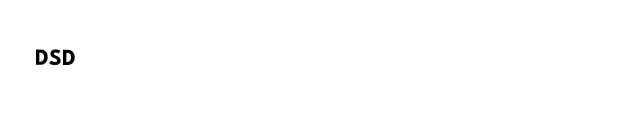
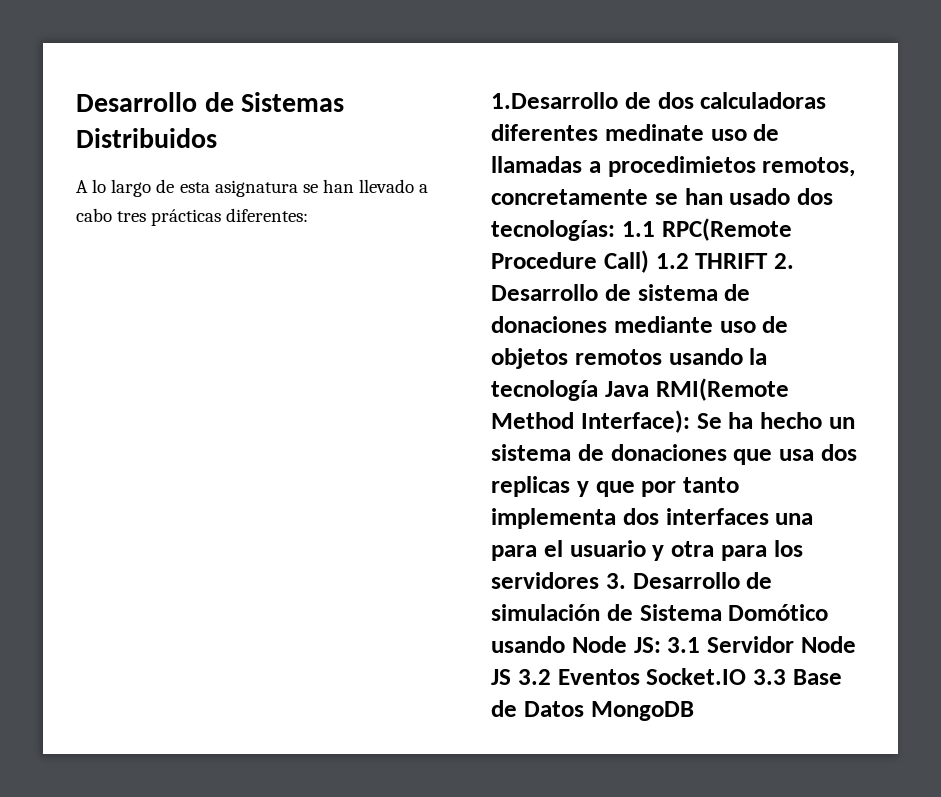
- DSD
+ Desarrollo de Sistemas Distribuidos
+ A lo largo de esta asignatura se han llevado a cabo tres prácticas diferentes:
+ 1.Desarrollo de dos calculadoras diferentes medinate uso de llamadas a procedimietos remotos, concretamente se han usado dos tecnologías: 1.1 RPC(Remote Procedure Call) 1.2 THRIFT 2. Desarrollo de sistema de donaciones mediante uso de objetos remotos usando la tecnología Java RMI(Remote Method Interface): Se ha hecho un sistema de donaciones que usa dos replicas y que por tanto implementa dos interfaces una para el usuario y otra para los servidores 3. Desarrollo de simulación de Sistema Domótico usando Node JS: 3.1 Servidor Node JS 3.2 Eventos Socket.IO 3.3 Base de Datos MongoDB

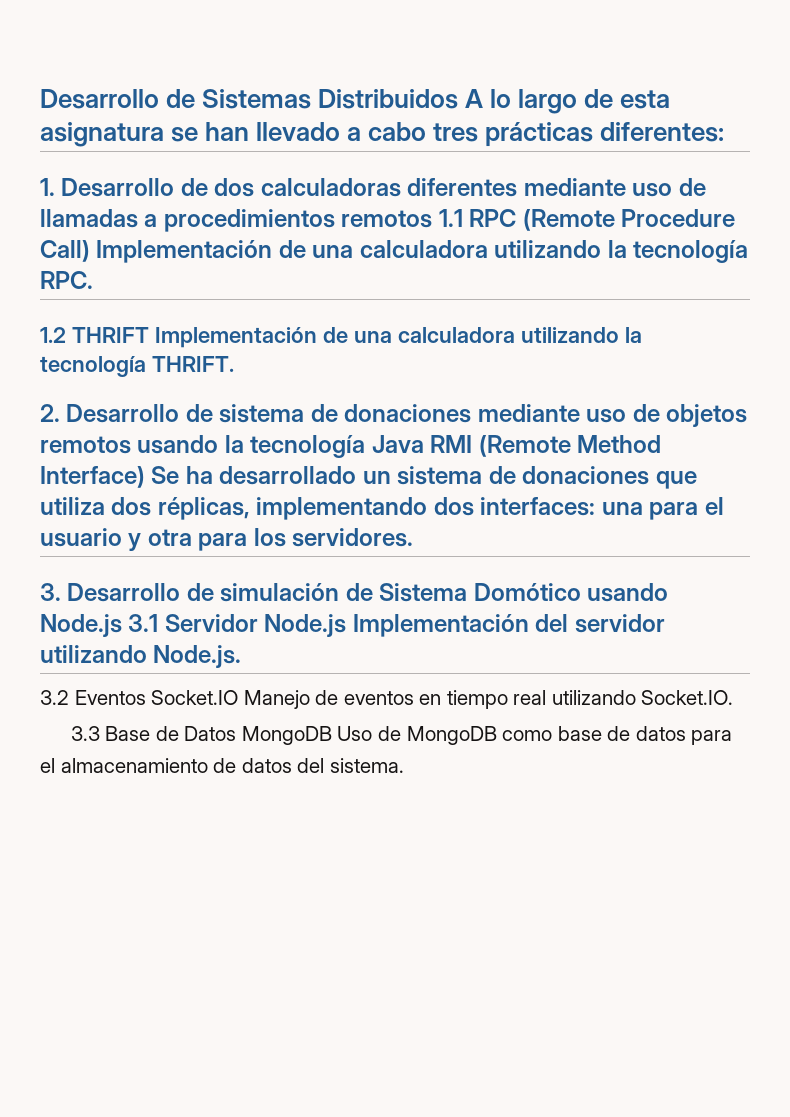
- Desarrollo de Sistemas Distribuidos
- A lo largo de esta asignatura se han llevado a cabo tres prácticas diferentes:
+ Desarrollo de Sistemas Distribuidos A lo largo de esta asignatura se han llevado a cabo tres prácticas diferentes:
- 1.Desarrollo de dos calculadoras diferentes medinate uso de llamadas a procedimietos remotos, concretamente se han usado dos tecnologías: 1.1 RPC(Remote Procedure Call) 1.2 THRIFT 2. Desarrollo de sistema de donaciones mediante uso de objetos remotos usando la tecnología Java RMI(Remote Method Interface): Se ha hecho un sistema de donaciones que usa dos replicas y que por tanto implementa dos interfaces una para el usuario y otra para los servidores 3. Desarrollo de simulación de Sistema Domótico usando Node JS: 3.1 Servidor Node JS 3.2 Eventos Socket.IO 3.3 Base de Datos MongoDB
+ 1. Desarrollo de dos calculadoras diferentes mediante uso de llamadas a procedimientos remotos 1.1 RPC (Remote Procedure Call) Implementación de una calculadora utilizando la tecnología RPC.
+ 1.2 THRIFT Implementación de una calculadora utilizando la tecnología THRIFT.
+ 2. Desarrollo de sistema de donaciones mediante uso de objetos remotos usando la tecnología Java RMI (Remote Method Interface) Se ha desarrollado un sistema de donaciones que utiliza dos réplicas, implementando dos interfaces: una para el usuario y otra para los servidores.
+ 3. Desarrollo de simulación de Sistema Domótico usando Node.js 3.1 Servidor Node.js Implementación del servidor utilizando Node.js.
+ 3.2 Eventos Socket.IO Manejo de eventos en tiempo real utilizando Socket.IO.
+ 3.3 Base de Datos MongoDB Uso de MongoDB como base de datos para el almacenamiento de datos del sistema.

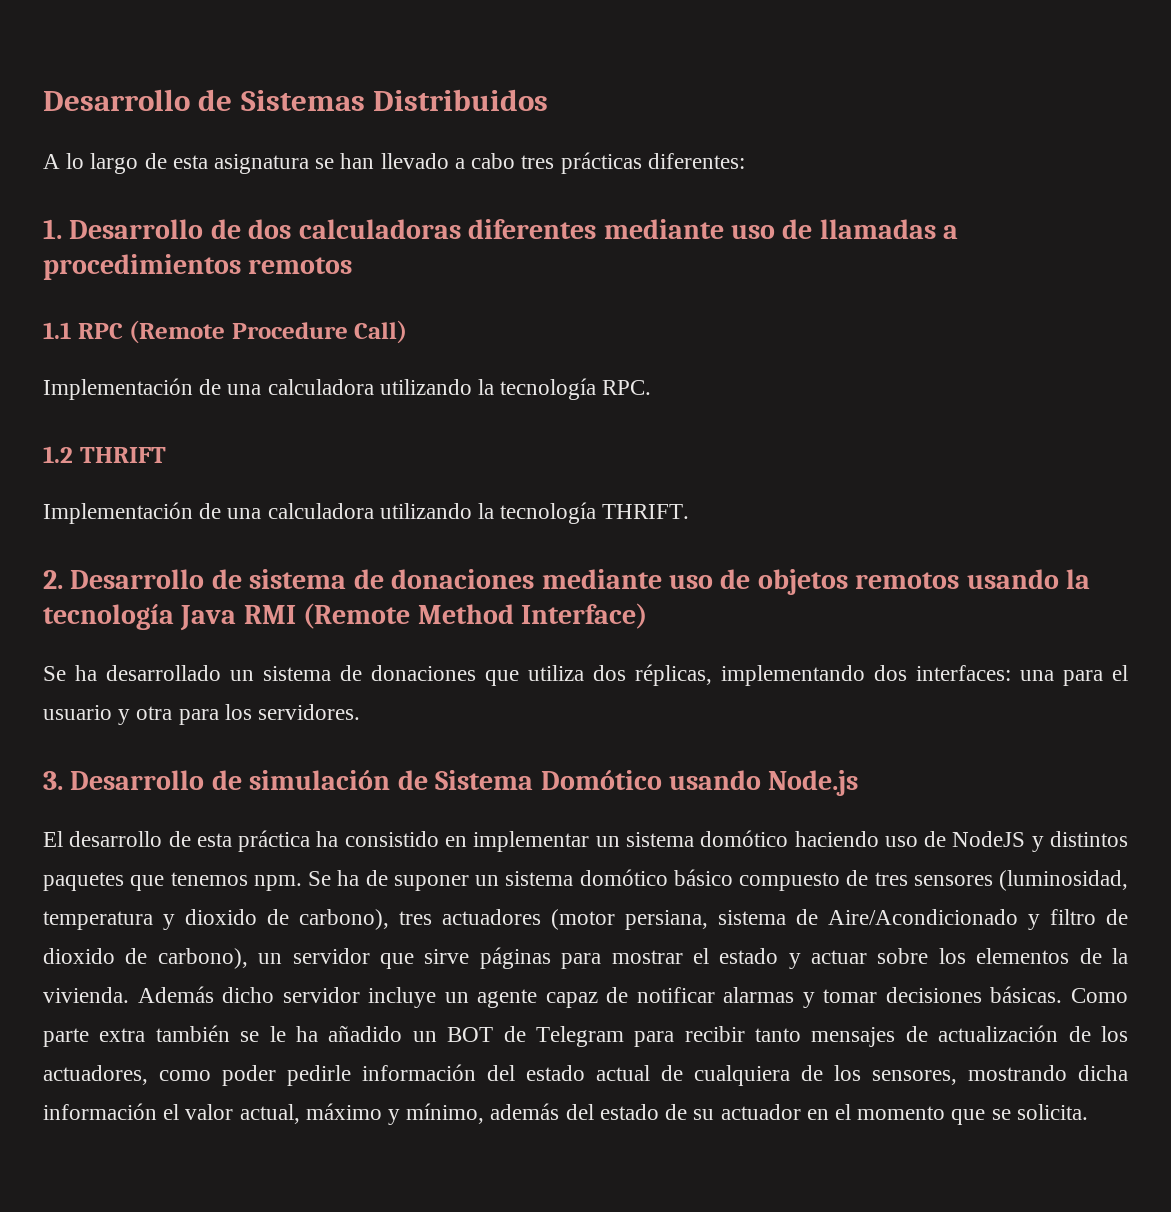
- Desarrollo de Sistemas Distribuidos A lo largo de esta asignatura se han llevado a cabo tres prácticas diferentes:
+ Desarrollo de Sistemas Distribuidos
+ A lo largo de esta asignatura se han llevado a cabo tres prácticas diferentes:
- 1. Desarrollo de dos calculadoras diferentes mediante uso de llamadas a procedimientos remotos 1.1 RPC (Remote Procedure Call) Implementación de una calculadora utilizando la tecnología RPC.
+ 1. Desarrollo de dos calculadoras diferentes mediante uso de llamadas a procedimientos remotos
+ 1.1 RPC (Remote Procedure Call)
+ Implementación de una calculadora utilizando la tecnología RPC.
- 1.2 THRIFT Implementación de una calculadora utilizando la tecnología THRIFT.
+ 1.2 THRIFT
+ Implementación de una calculadora utilizando la tecnología THRIFT.
- 2. Desarrollo de sistema de donaciones mediante uso de objetos remotos usando la tecnología Java RMI (Remote Method Interface) Se ha desarrollado un sistema de donaciones que utiliza dos réplicas, implementando dos interfaces: una para el usuario y otra para los servidores.
+ 2. Desarrollo de sistema de donaciones mediante uso de objetos remotos usando la tecnología Java RMI (Remote Method Interface)
+ Se ha desarrollado un sistema de donaciones que utiliza dos réplicas, implementando dos interfaces: una para el usuario y otra para los servidores.
- 3. Desarrollo de simulación de Sistema Domótico usando Node.js 3.1 Servidor Node.js Implementación del servidor utilizando Node.js.
- 3.2 Eventos Socket.IO Manejo de eventos en tiempo real utilizando Socket.IO.
- 3.3 Base de Datos MongoDB Uso de MongoDB como base de datos para el almacenamiento de datos del sistema.
+ 3. Desarrollo de simulación de Sistema Domótico usando Node.js
+ El desarrollo de esta práctica ha consistido en implementar un sistema domótico haciendo uso de NodeJS y distintos paquetes que tenemos npm. Se ha de suponer un sistema domótico básico compuesto de tres sensores (luminosidad, temperatura y dioxido de carbono), tres actuadores (motor persiana, sistema de Aire/Acondicionado y filtro de dioxido de carbono), un servidor que sirve páginas para mostrar el estado y actuar sobre los elementos de la vivienda. Además dicho servidor incluye un agente capaz de notificar alarmas y tomar decisiones básicas. Como parte extra también se le ha añadido un BOT de Telegram para recibir tanto mensajes de actualización de los actuadores, como poder pedirle información del estado actual de cualquiera de los sensores, mostrando dicha información el valor actual, máximo y mínimo, además del estado de su actuador en el momento que se solicita.

